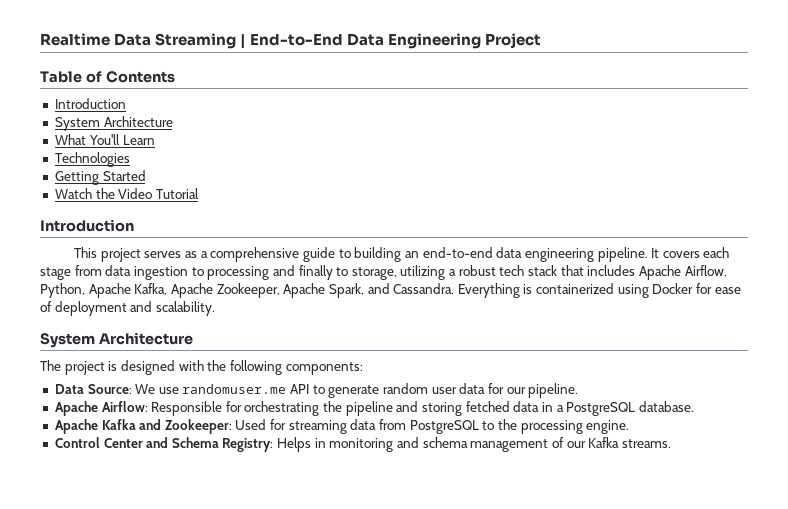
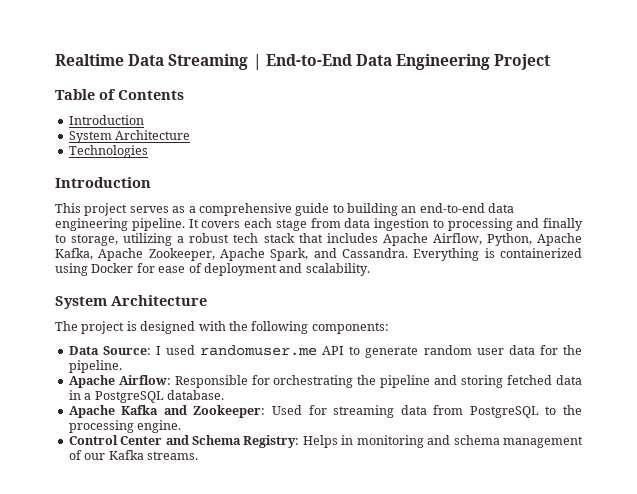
- What You'll Learn
  Technologies
- Getting Started
- Watch the Video Tutorial
- Data Source: We use randomuser.me API to generate random user data for our pipeline.
+ Data Source: I used randomuser.me API to generate random user data for the pipeline.

